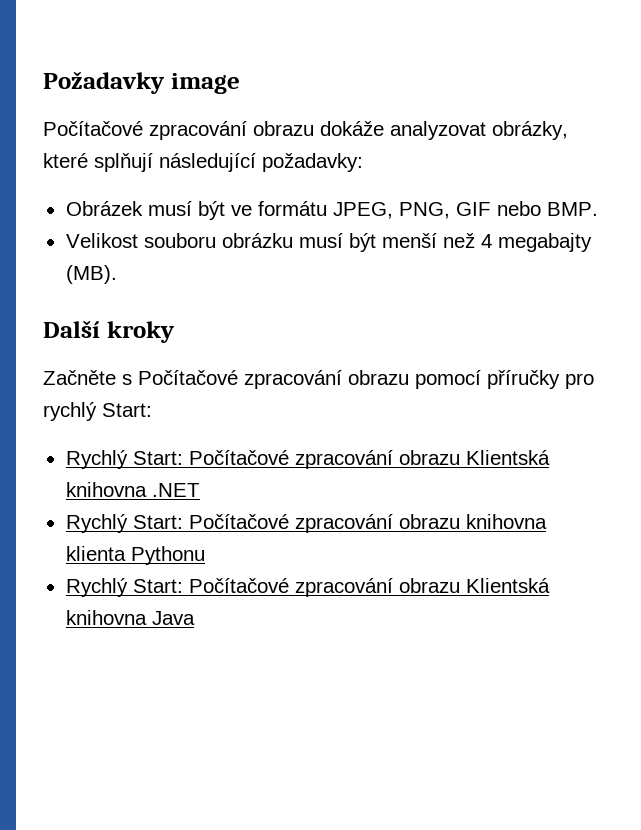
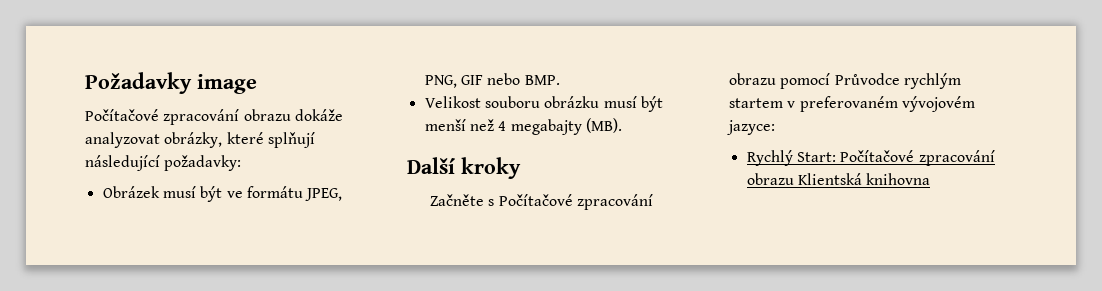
- Začněte s Počítačové zpracování obrazu pomocí příručky pro rychlý Start:
- Rychlý Start: Počítačové zpracování obrazu Klientská knihovna .NET
- Rychlý Start: Počítačové zpracování obrazu knihovna klienta Pythonu
- Rychlý Start: Počítačové zpracování obrazu Klientská knihovna Java
+ Začněte s Počítačové zpracování obrazu pomocí Průvodce rychlým startem v preferovaném vývojovém jazyce:
+ Rychlý Start: Počítačové zpracování obrazu Klientská knihovna

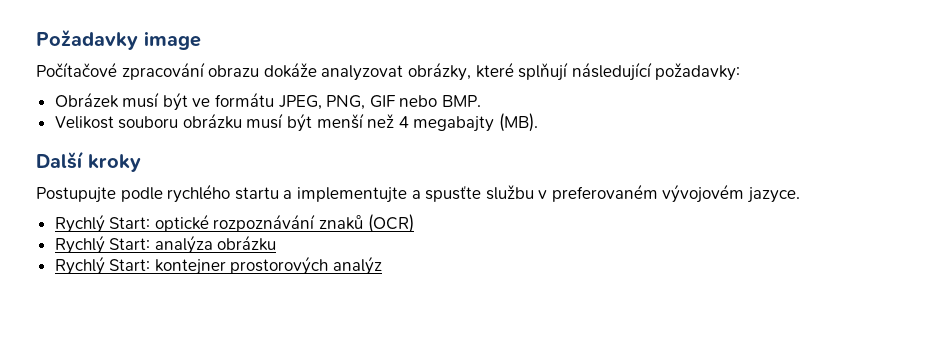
- Začněte s Počítačové zpracování obrazu pomocí Průvodce rychlým startem v preferovaném vývojovém jazyce:
- Rychlý Start: Počítačové zpracování obrazu Klientská knihovna
+ Postupujte podle rychlého startu a implementujte a spusťte službu v preferovaném vývojovém jazyce.
+ Rychlý Start: optické rozpoznávání znaků (OCR)
+ Rychlý Start: analýza obrázku
+ Rychlý Start: kontejner prostorových analýz

